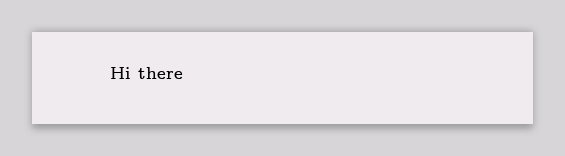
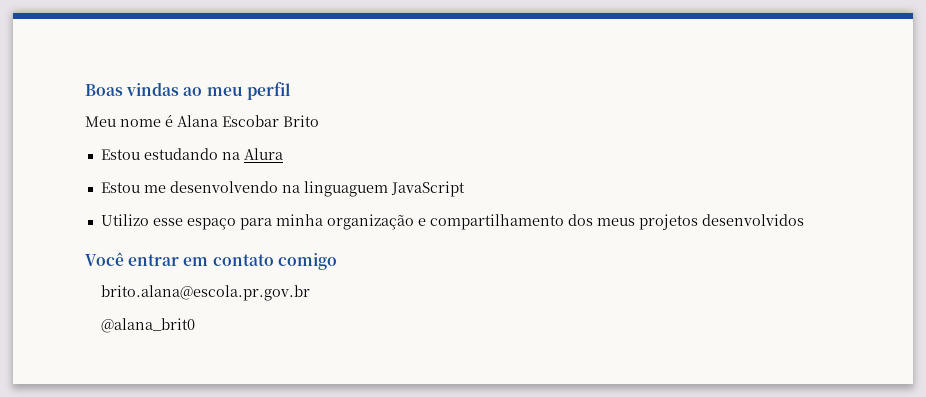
- Hi there
+ Boas vindas ao meu perfil
+ Meu nome é Alana Escobar Brito
+ Estou estudando na Alura
+ Estou me desenvolvendo na linguaguem JavaScript
+ Utilizo esse espaço para minha organização e compartilhamento dos meus projetos desenvolvidos
+ Você entrar em contato comigo
+ brito.alana@escola.pr.gov.br
+ @alana_brit0

